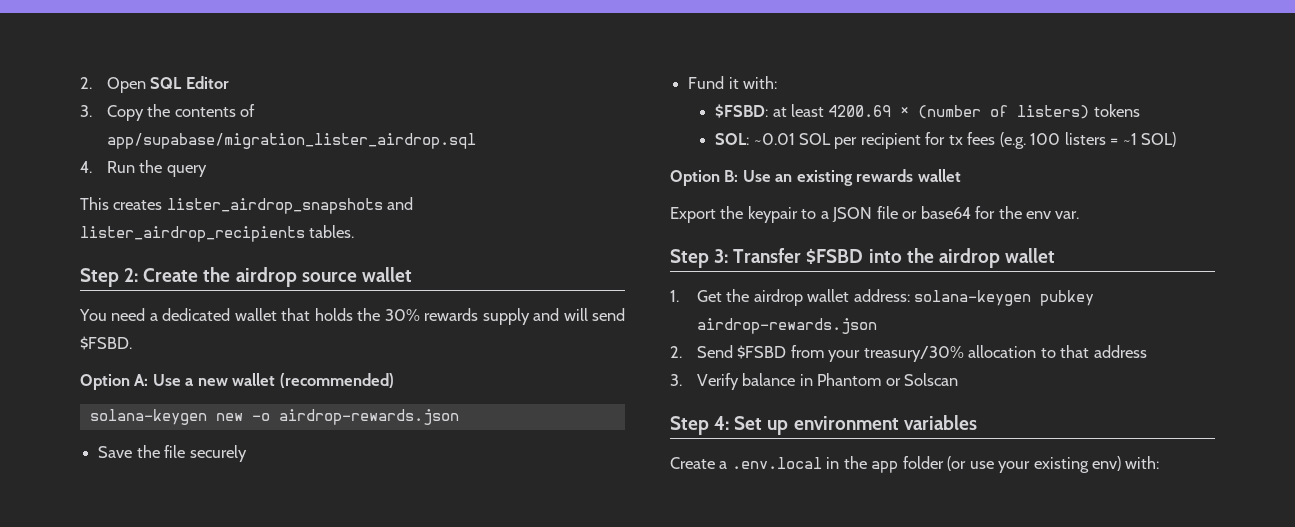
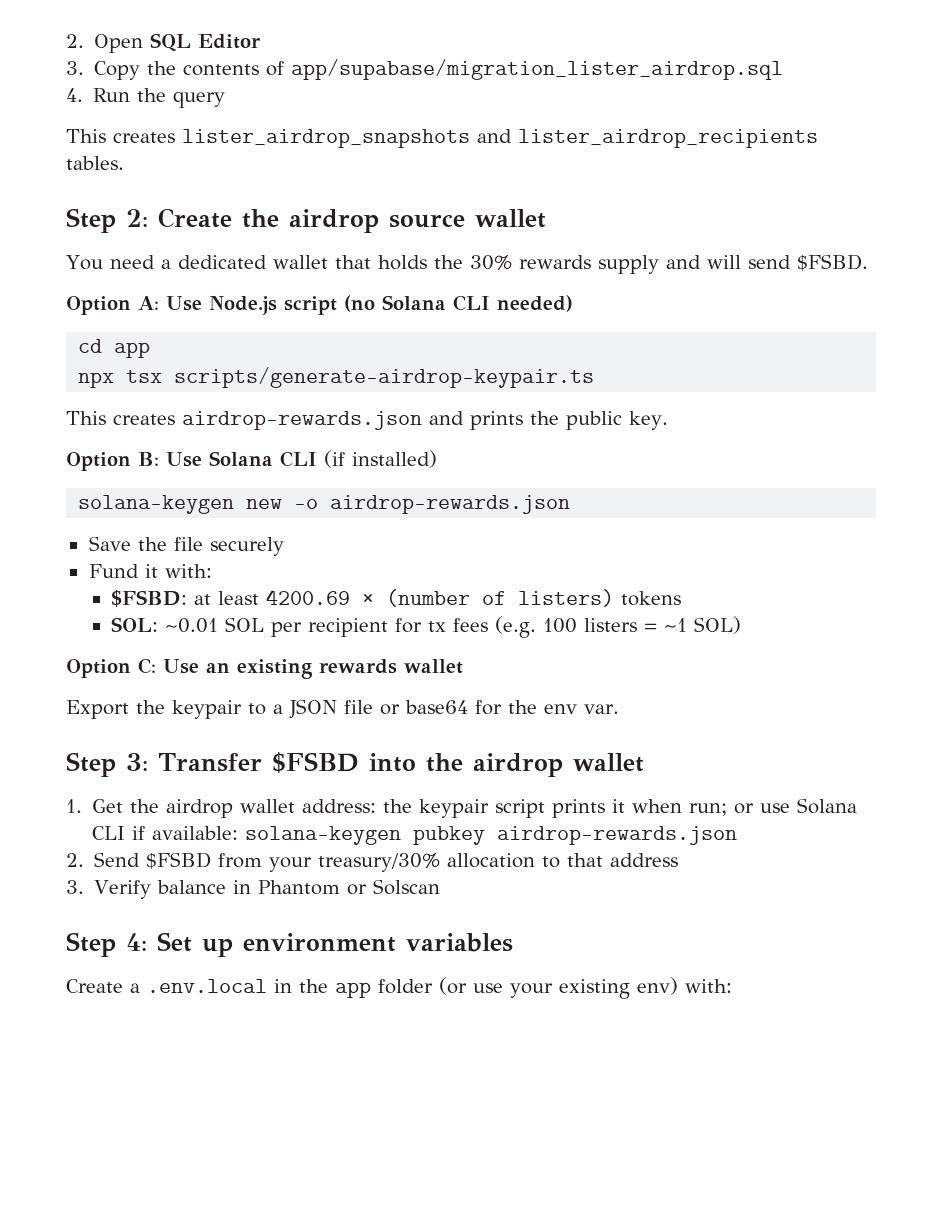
- Option A: Use a new wallet (recommended)
+ Option A: Use Node.js script (no Solana CLI needed)
+ cd app
+ npx tsx scripts/generate-airdrop-keypair.ts
+ This creates airdrop-rewards.json and prints the public key.
+ Option B: Use Solana CLI (if installed)
- Option B: Use an existing rewards wallet
+ Option C: Use an existing rewards wallet
- 1. Get the airdrop wallet address: solana-keygen pubkey airdrop-rewards.json
+ 1. Get the airdrop wallet address: the keypair script prints it when run; or use Solana CLI if available: solana-keygen pubkey airdrop-rewards.json

